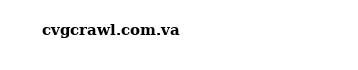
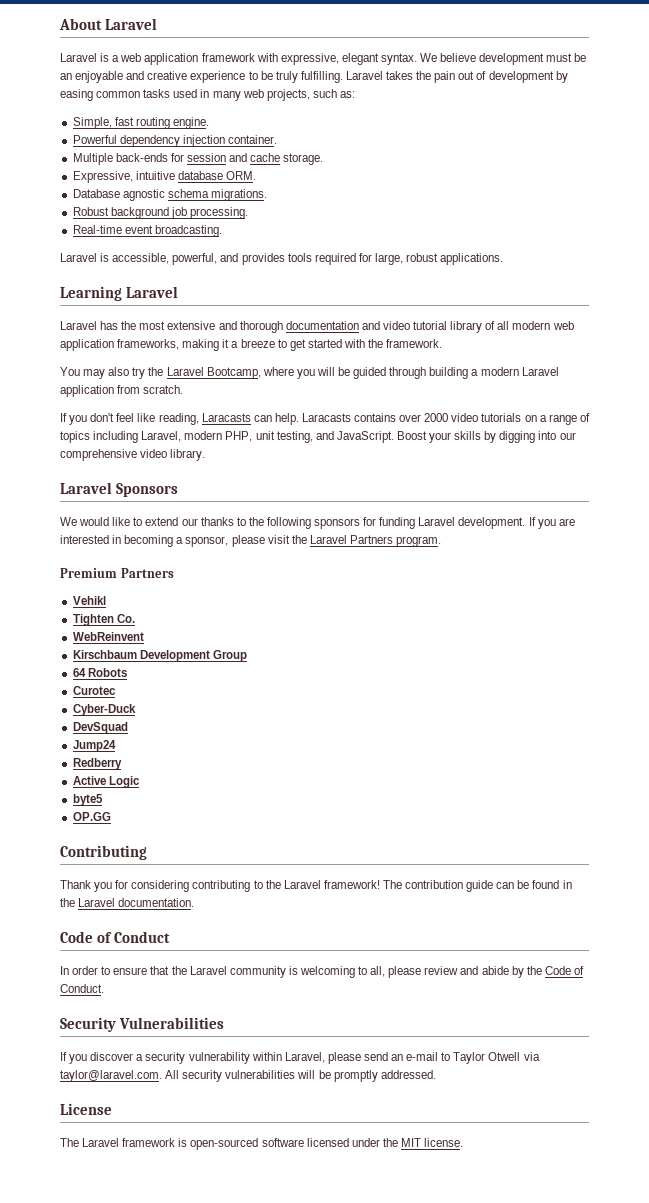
- cvgcrawl.com.va
+ About Laravel
+ Laravel is a web application framework with expressive, elegant syntax. We believe development must be an enjoyable and creative experience to be truly fulfilling. Laravel takes the pain out of development by easing common tasks used in many web projects, such as:
+ Simple, fast routing engine.
+ Powerful dependency injection container.
+ Multiple back-ends for session and cache storage.
+ Expressive, intuitive database ORM.
+ Database agnostic schema migrations.
+ Robust background job processing.
+ Real-time event broadcasting.
+ Laravel is accessible, powerful, and provides tools required for large, robust applications.
+ Learning Laravel
+ Laravel has the most extensive and thorough documentation and video tutorial library of all modern web application frameworks, making it a breeze to get started with the framework.
+ You may also try the Laravel Bootcamp, where you will be guided through building a modern Laravel application from scratch.
+ If you don't feel like reading, Laracasts can help. Laracasts contains over 2000 video tutorials on a range of topics including Laravel, modern PHP, unit testing, and JavaScript. Boost your skills by digging into our comprehensive video library.
+ Laravel Sponsors
+ We would like to extend our thanks to the following sponsors for funding Laravel development. If you are interested in becoming a sponsor, please visit the Laravel Partners program.
+ Premium Partners
+ Vehikl
+ Tighten Co.
+ WebReinvent
+ Kirschbaum Development Group
+ 64 Robots
+ Curotec
+ Cyber-Duck
+ DevSquad
+ Jump24
+ Redberry
+ Active Logic
+ byte5
+ OP.GG
+ Contributing
+ Thank you for considering contributing to the Laravel framework! The contribution guide can be found in the Laravel documentation.
+ Code of Conduct
+ In order to ensure that the Laravel community is welcoming to all, please review and abide by the Code of Conduct.
+ Security Vulnerabilities
+ If you discover a security vulnerability within Laravel, please send an e-mail to Taylor Otwell via taylor@laravel.com. All security vulnerabilities will be promptly addressed.
+ License
+ The Laravel framework is open-sourced software licensed under the MIT license.

